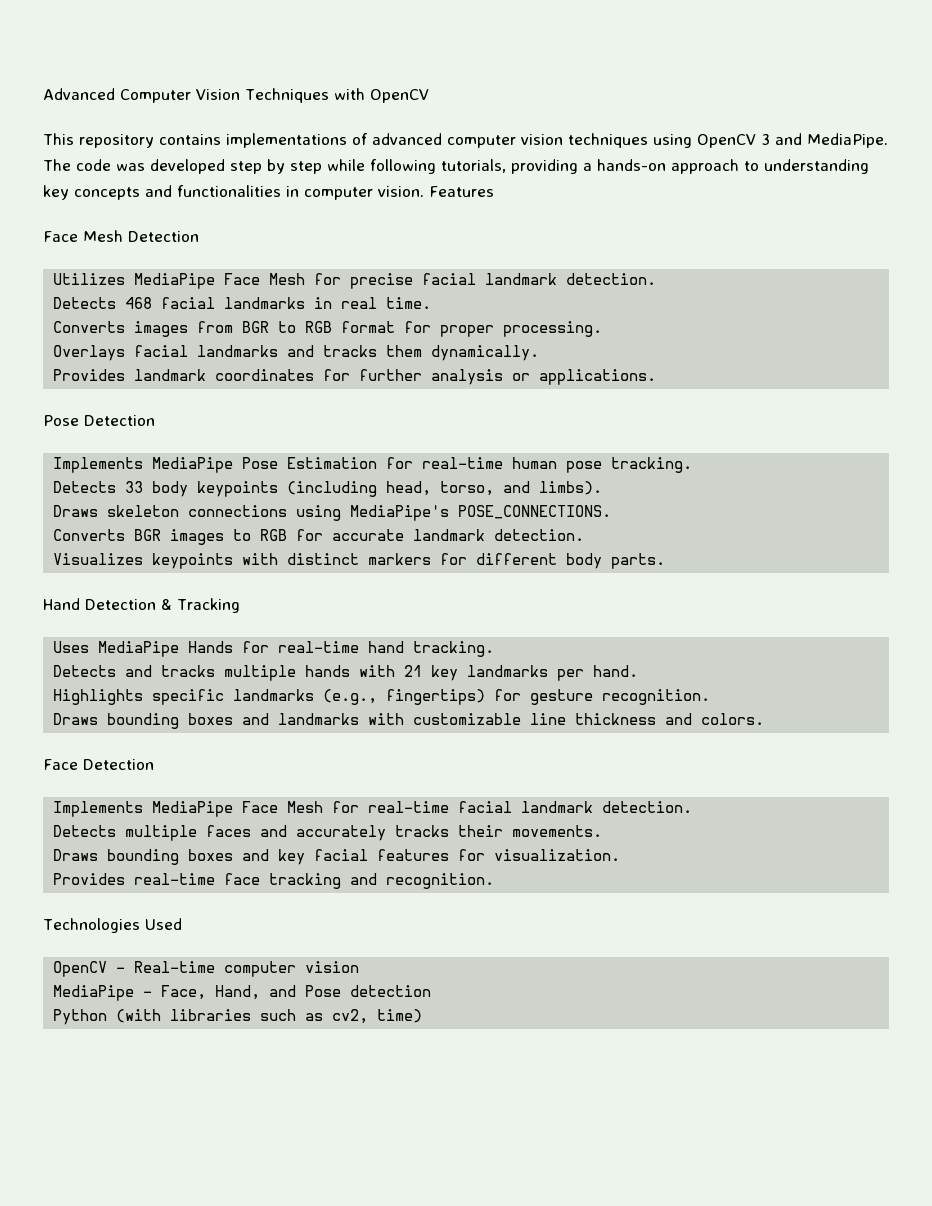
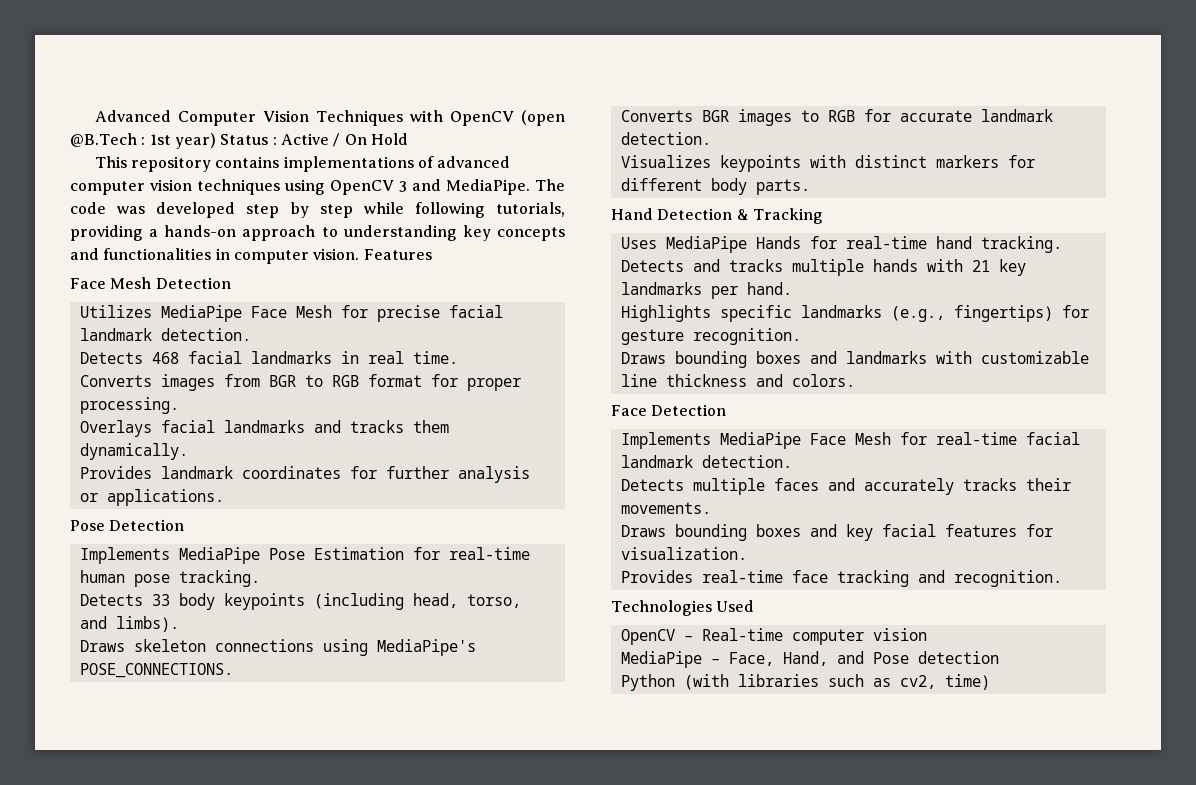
- Advanced Computer Vision Techniques with OpenCV
+ Advanced Computer Vision Techniques with OpenCV (open @B.Tech : 1st year) Status : Active / On Hold

